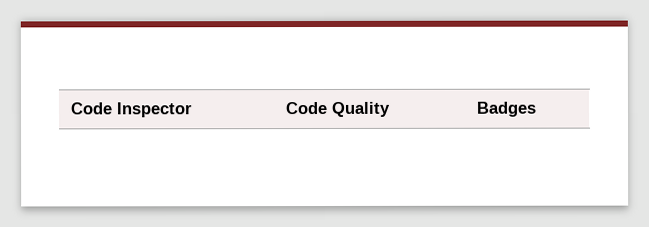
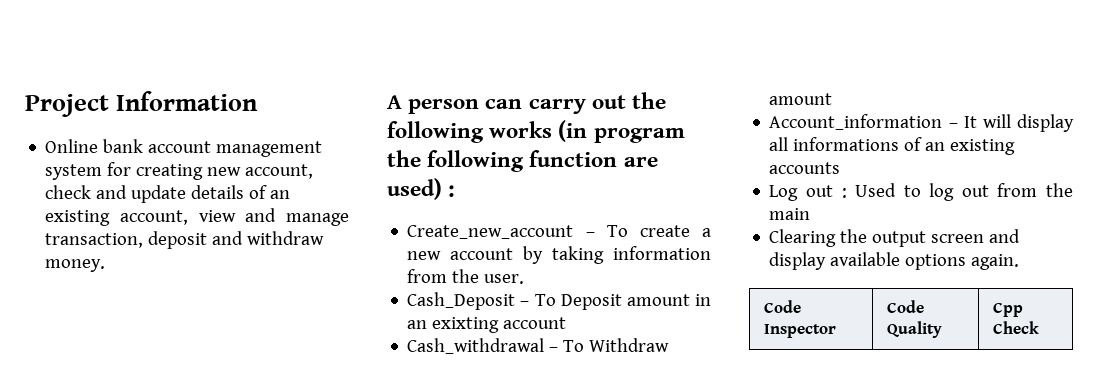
+ Project Information
+ Online bank account management system for creating new account, check and update details of an existing account, view and manage transaction, deposit and withdraw money.
+ A person can carry out the following works (in program the following function are used) :
+ Create_new_account – To create a new account by taking information from the user.
+ Cash_Deposit – To Deposit amount in an exixting account
+ Cash_withdrawal – To Withdraw amount
+ Account_information – It will display all informations of an existing accounts
+ Log out : Used to log out from the main
+ Clearing the output screen and display available options again.
- Code Inspector | Code Quality | Badges
+ Code Inspector | Code Quality | Cpp Check

